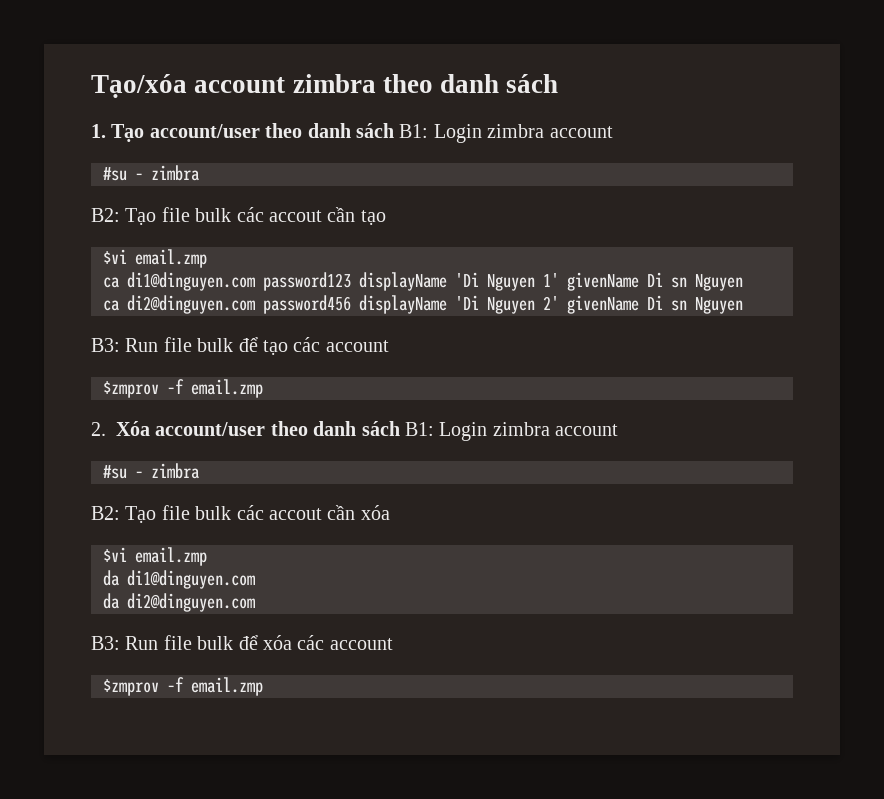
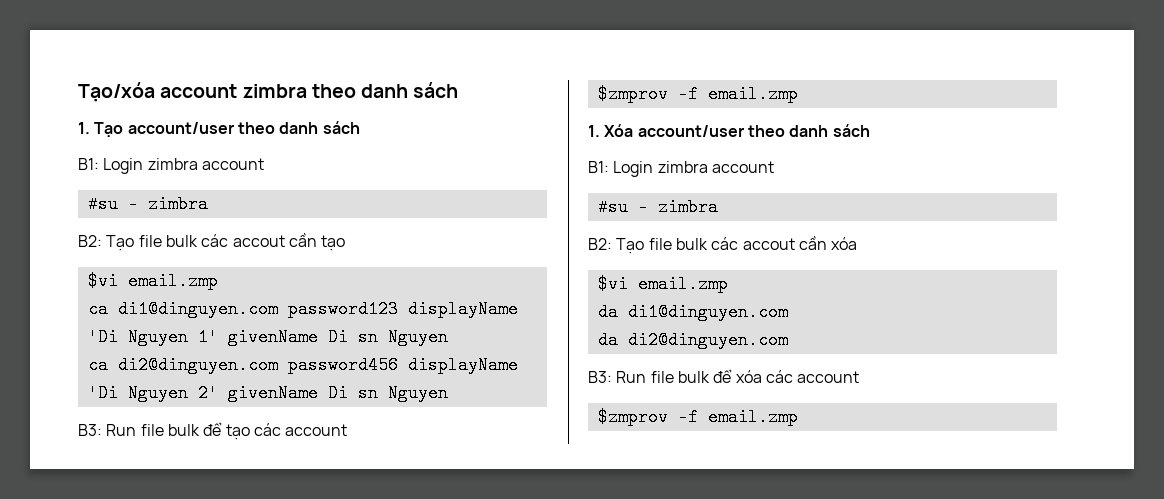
- 1. Tạo account/user theo danh sách B1: Login zimbra account
+ 1. Tạo account/user theo danh sách
+ B1: Login zimbra account
- 2. Xóa account/user theo danh sách B1: Login zimbra account
+ 1. Xóa account/user theo danh sách
+ B1: Login zimbra account

